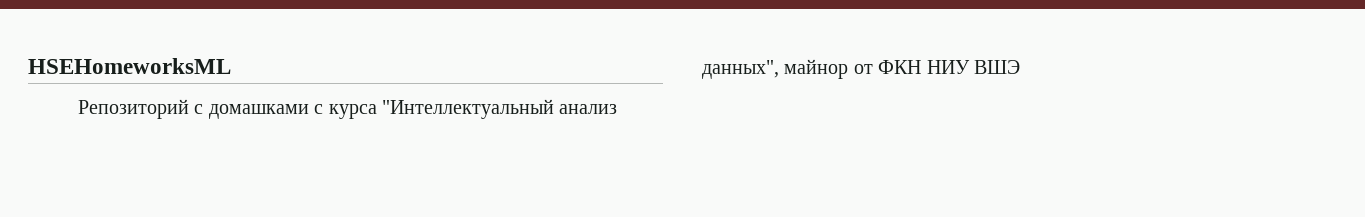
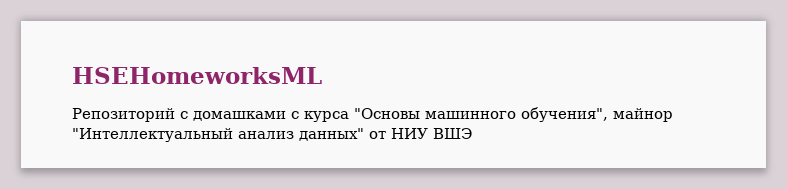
- Репозиторий с домашками с курса "Интеллектуальный анализ данных", майнор от ФКН НИУ ВШЭ
+ Репозиторий с домашками с курса "Основы машинного обучения", майнор "Интеллектуальный анализ данных" от НИУ ВШЭ

